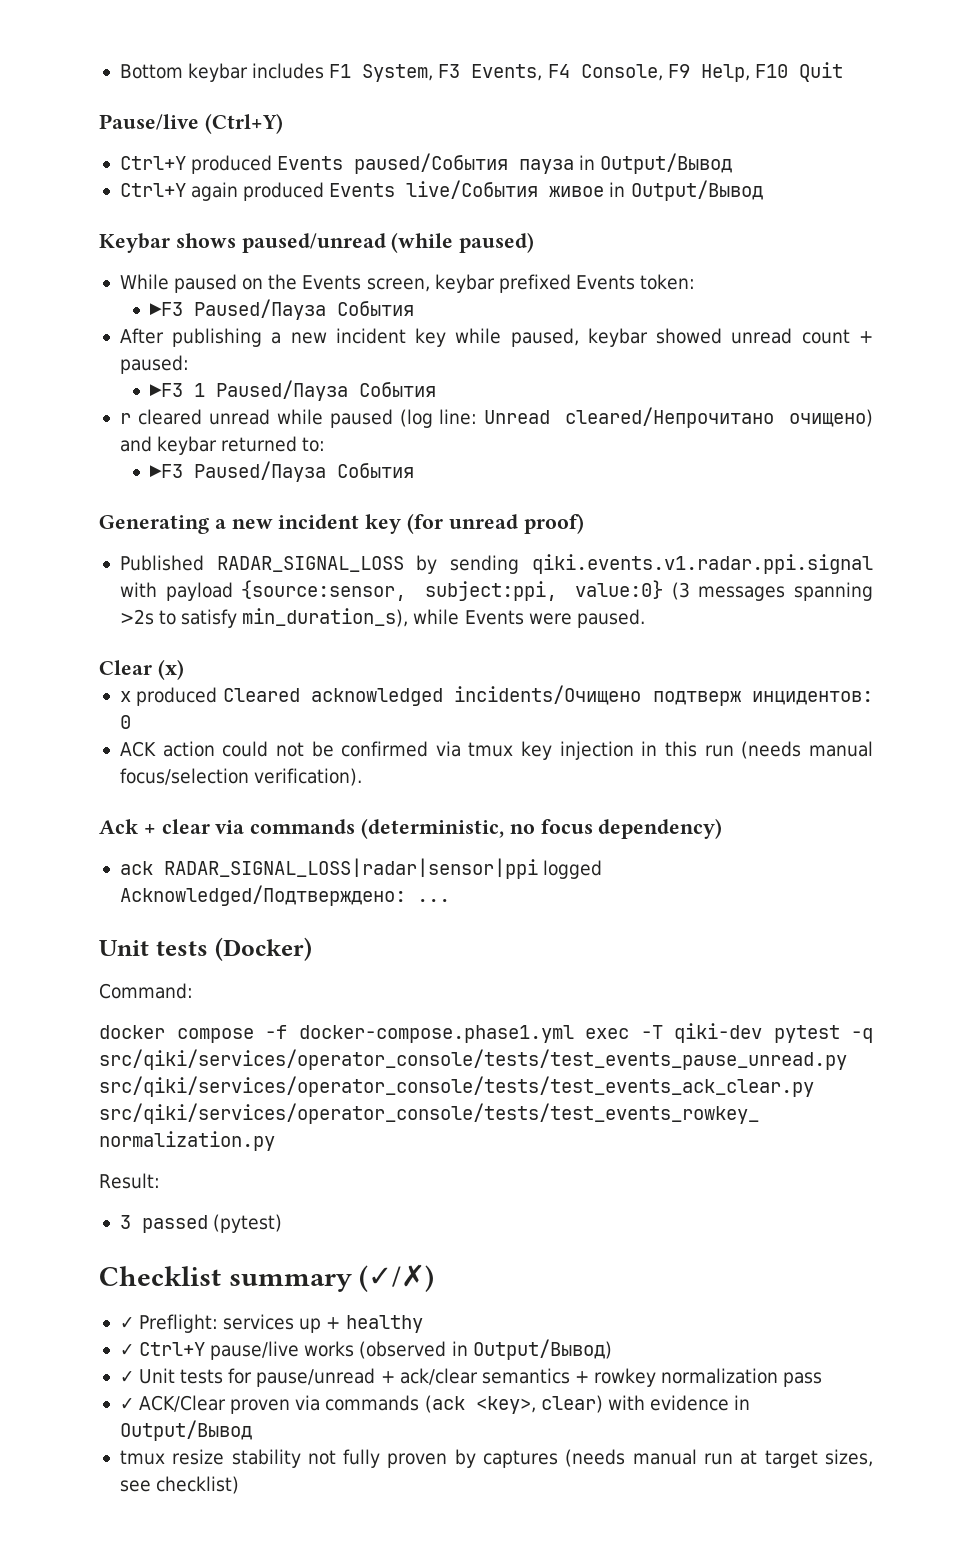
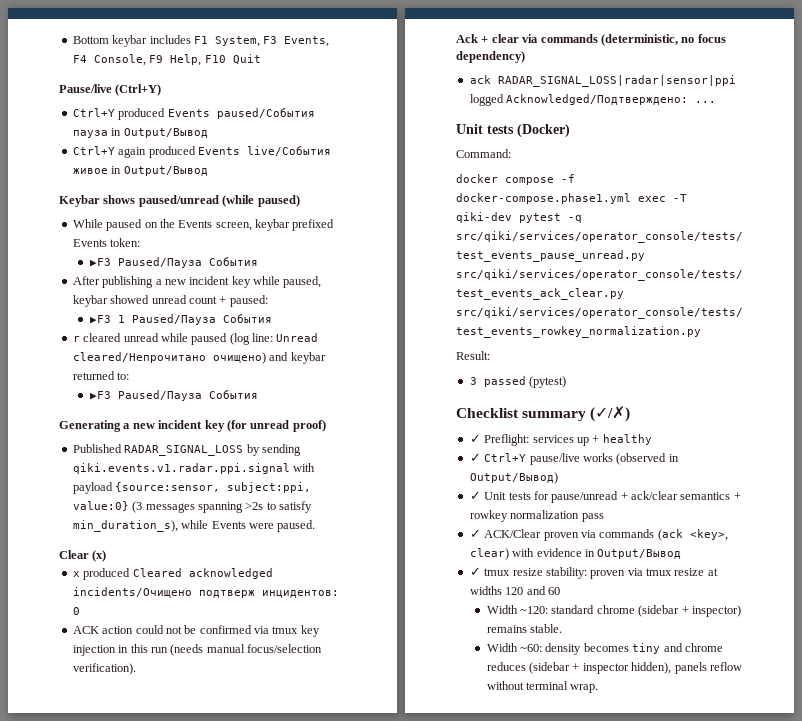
- tmux resize stability not fully proven by captures (needs manual run at target sizes, see checklist)
+ ✓ tmux resize stability: proven via tmux resize at widths 120 and 60
+ Width ~120: standard chrome (sidebar + inspector) remains stable.
+ Width ~60: density becomes tiny and chrome reduces (sidebar + inspector hidden), panels reflow without terminal wrap.

